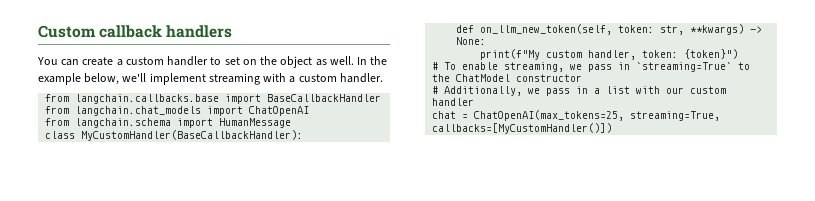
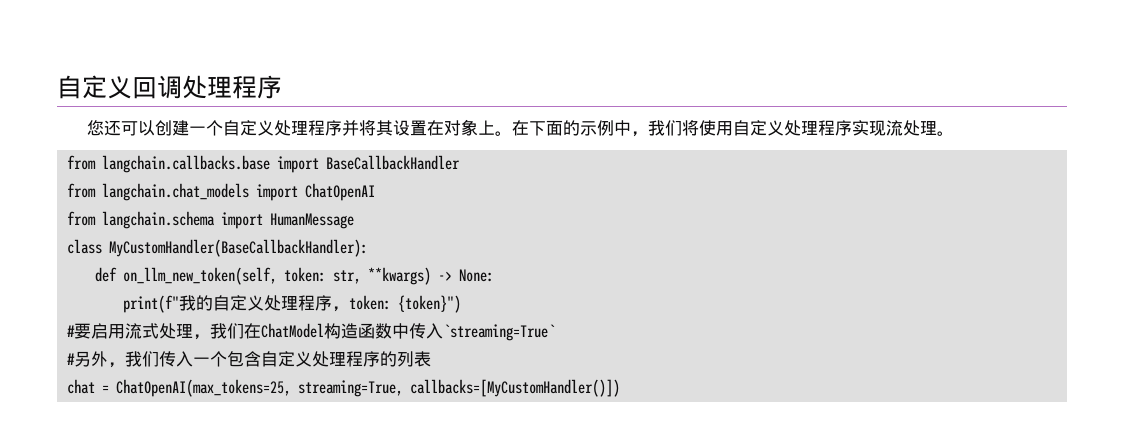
- Custom callback handlers
- You can create a custom handler to set on the object as well. In the example below, we'll implement streaming with a custom handler.
+ 自定义回调处理程序
+ 您还可以创建一个自定义处理程序并将其设置在对象上。在下面的示例中，我们将使用自定义处理程序实现流处理。
- print(f"My custom handler, token: {token}")
- # To enable streaming, we pass in `streaming=True` to the ChatModel constructor
- # Additionally, we pass in a list with our custom handler
+ print(f"我的自定义处理程序，token: {token}")
+ #要启用流式处理，我们在ChatModel构造函数中传入`streaming=True`
+ #另外，我们传入一个包含自定义处理程序的列表

